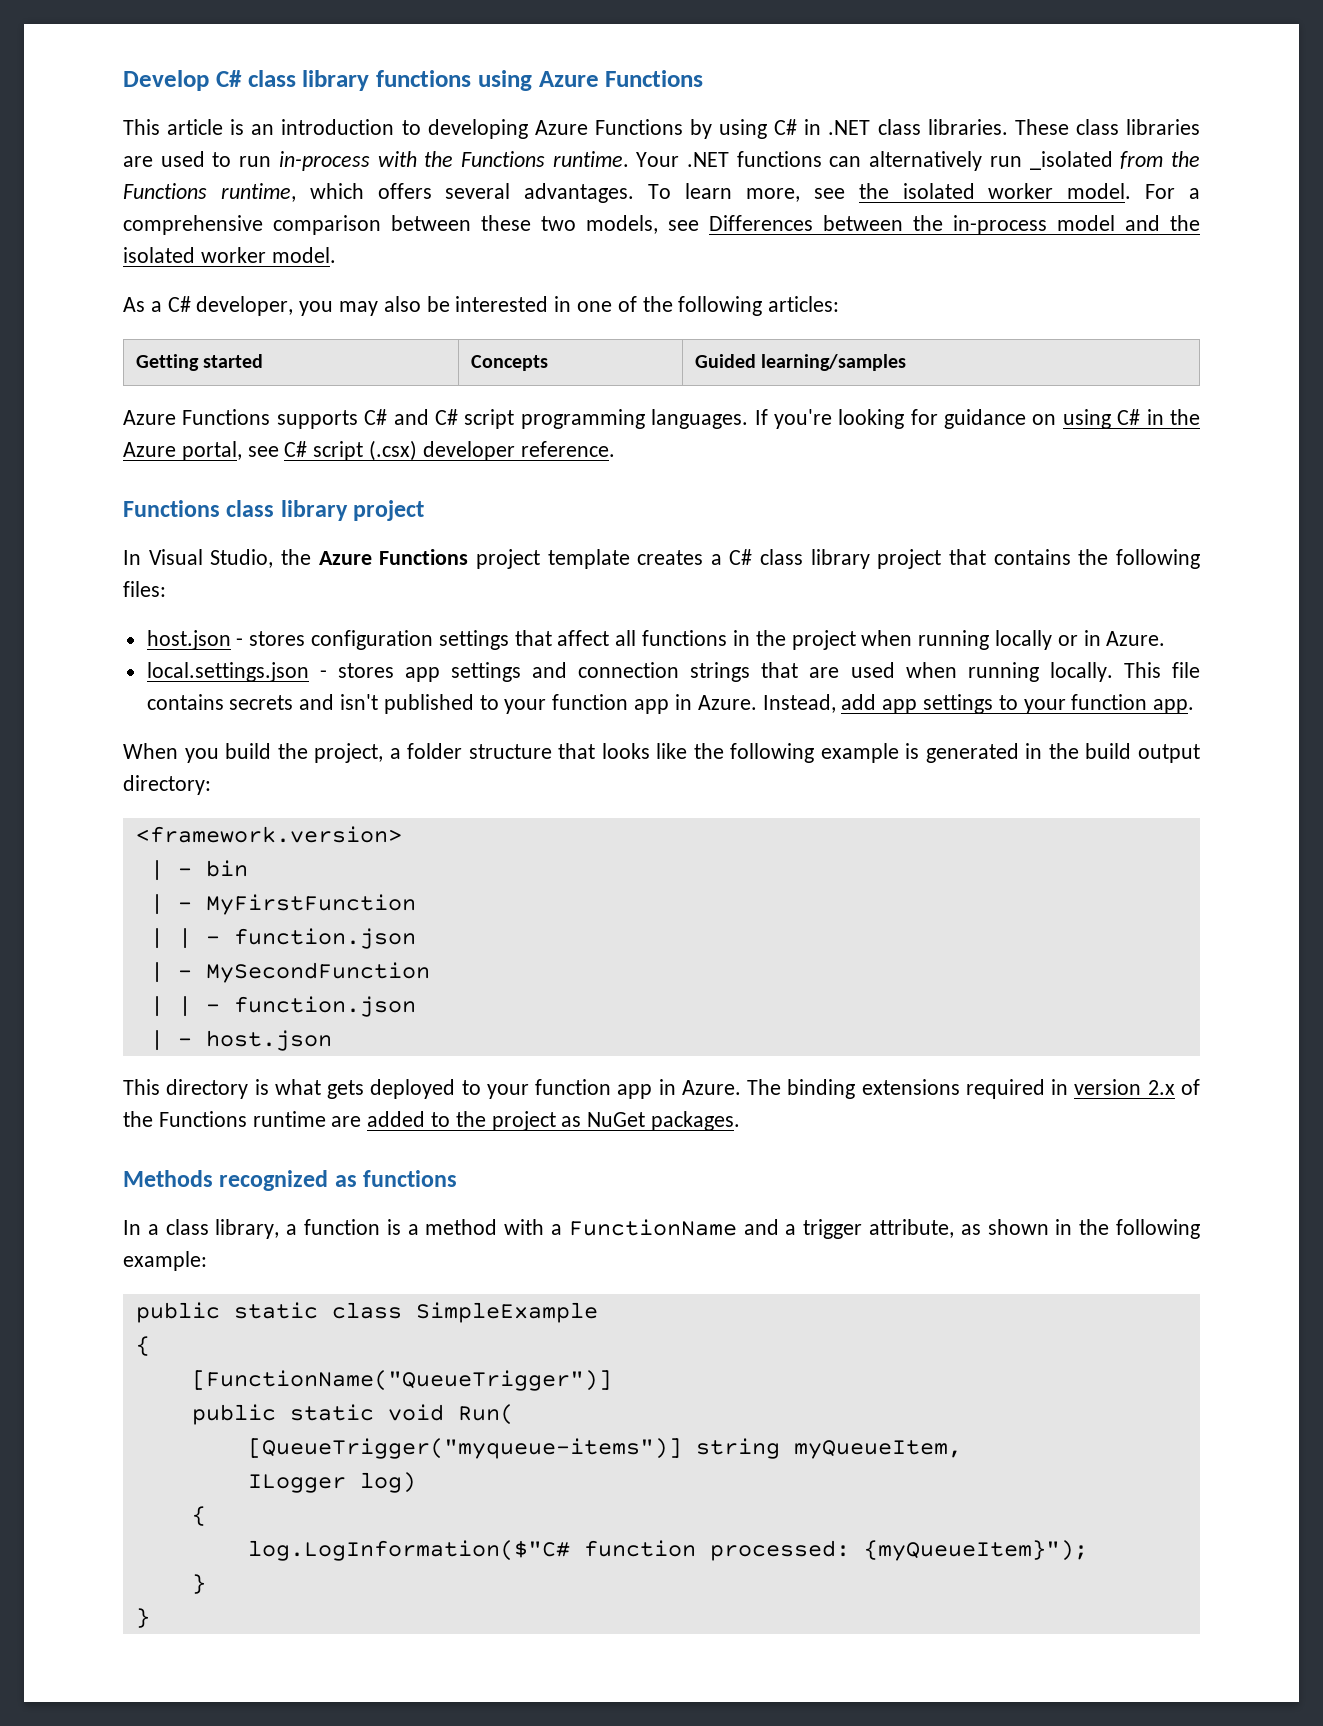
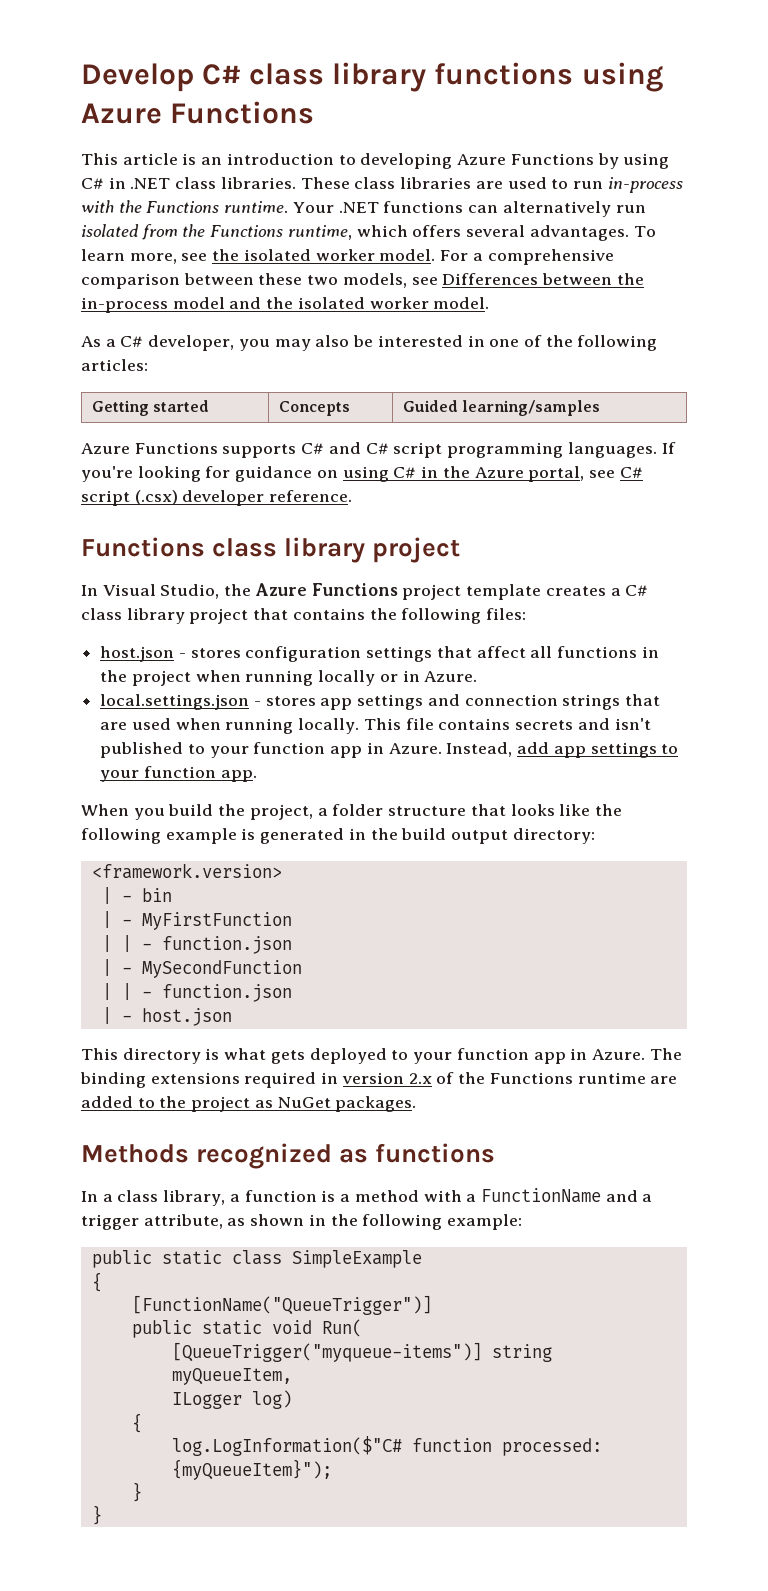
- Your .NET functions can alternatively run _isolated from the Functions runtime, which offers several advantages.
+ Your .NET functions can alternatively run isolated from the Functions runtime, which offers several advantages.

